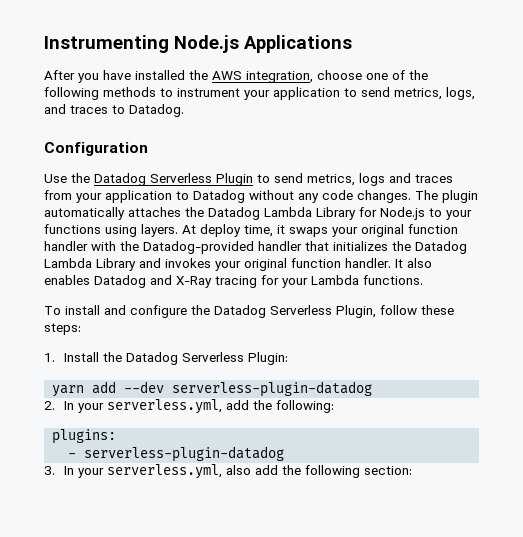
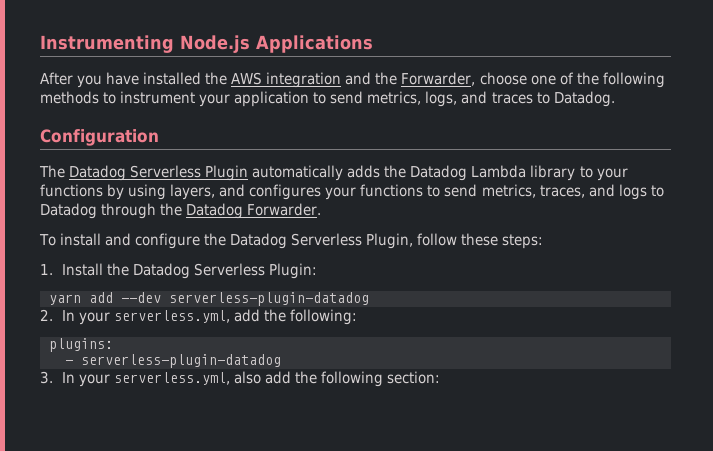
- After you have installed the AWS integration, choose one of the following methods to instrument your application to send metrics, logs, and traces to Datadog.
+ After you have installed the AWS integration and the Forwarder, choose one of the following methods to instrument your application to send metrics, logs, and traces to Datadog.
- Use the Datadog Serverless Plugin to send metrics, logs and traces from your application to Datadog without any code changes. The plugin automatically attaches the Datadog Lambda Library for Node.js to your functions using layers. At deploy time, it swaps your original function handler with the Datadog-provided handler that initializes the Datadog Lambda Library and invokes your original function handler. It also enables Datadog and X-Ray tracing for your Lambda functions.
+ The Datadog Serverless Plugin automatically adds the Datadog Lambda library to your functions by using layers, and configures your functions to send metrics, traces, and logs to Datadog through the Datadog Forwarder.

